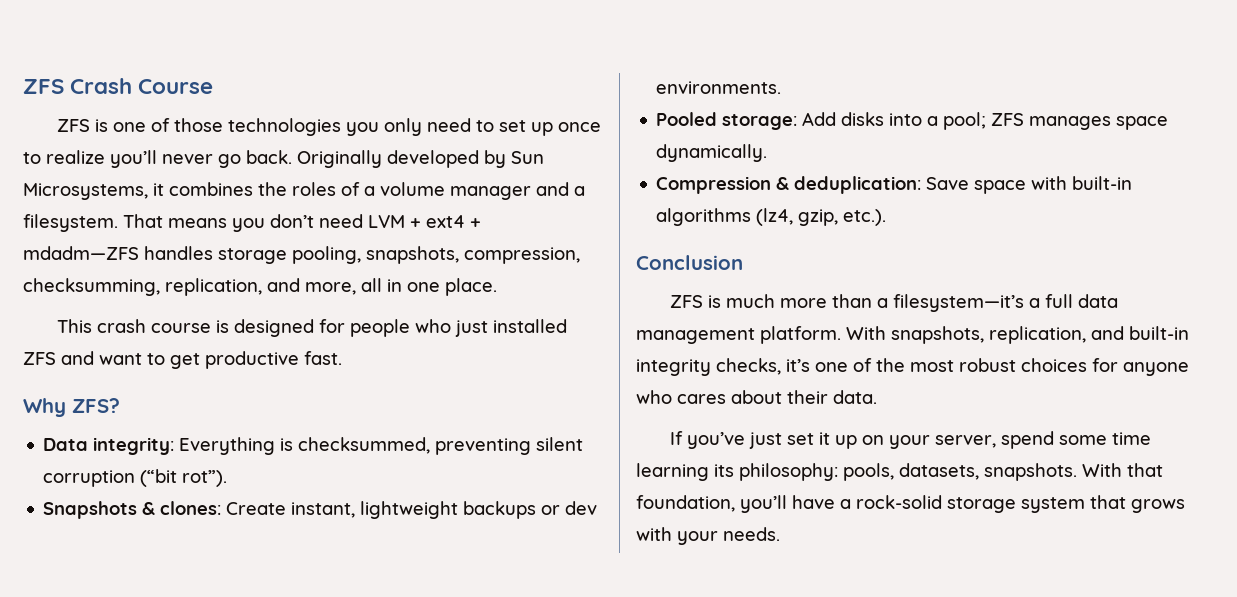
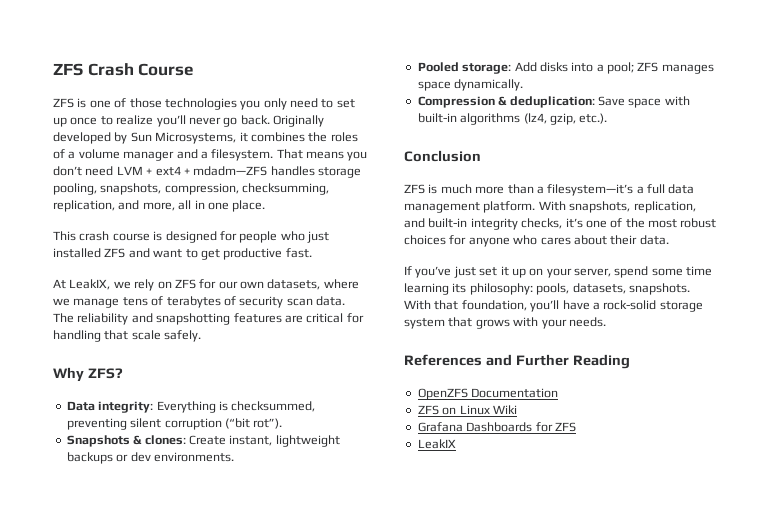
+ At LeakIX, we rely on ZFS for our own datasets, where we manage tens of terabytes of security scan data. The reliability and snapshotting features are critical for handling that scale safely.
+ References and Further Reading
+ OpenZFS Documentation
+ ZFS on Linux Wiki
+ Grafana Dashboards for ZFS
+ LeakIX

